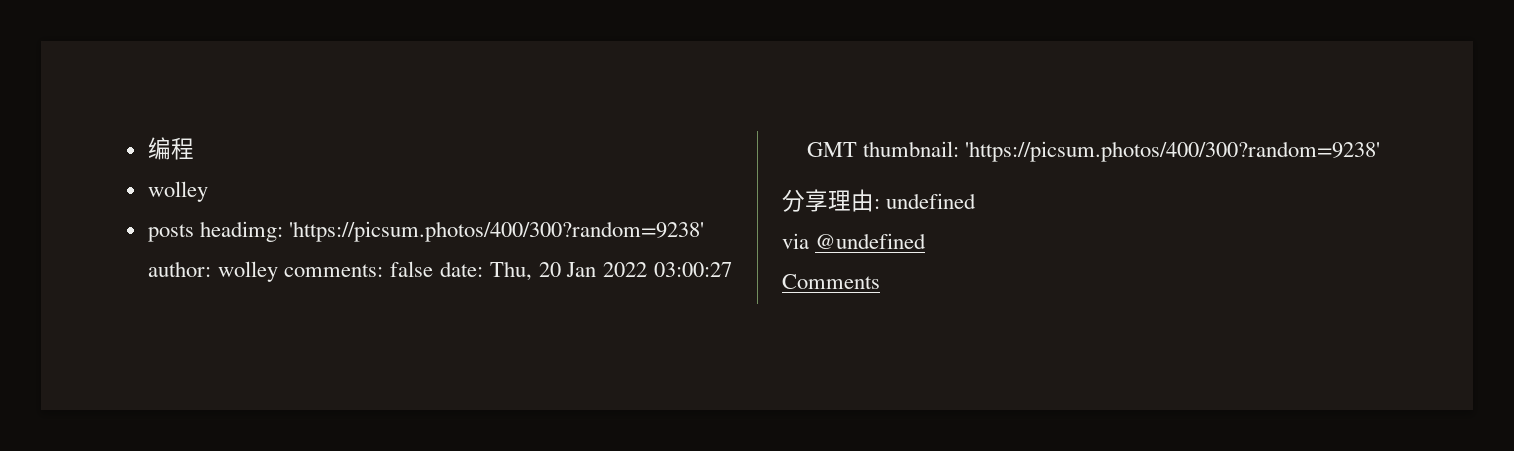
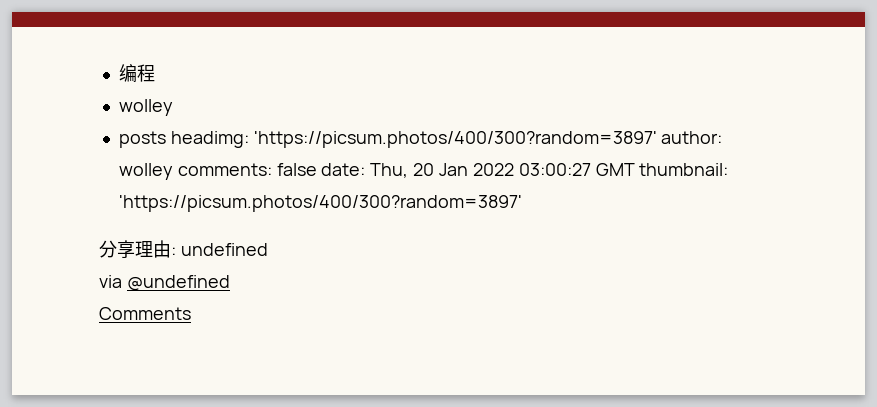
- posts headimg: 'https://picsum.photos/400/300?random=9238' author: wolley comments: false date: Thu, 20 Jan 2022 03:00:27 GMT thumbnail: 'https://picsum.photos/400/300?random=9238'
+ posts headimg: 'https://picsum.photos/400/300?random=3897' author: wolley comments: false date: Thu, 20 Jan 2022 03:00:27 GMT thumbnail: 'https://picsum.photos/400/300?random=3897'

